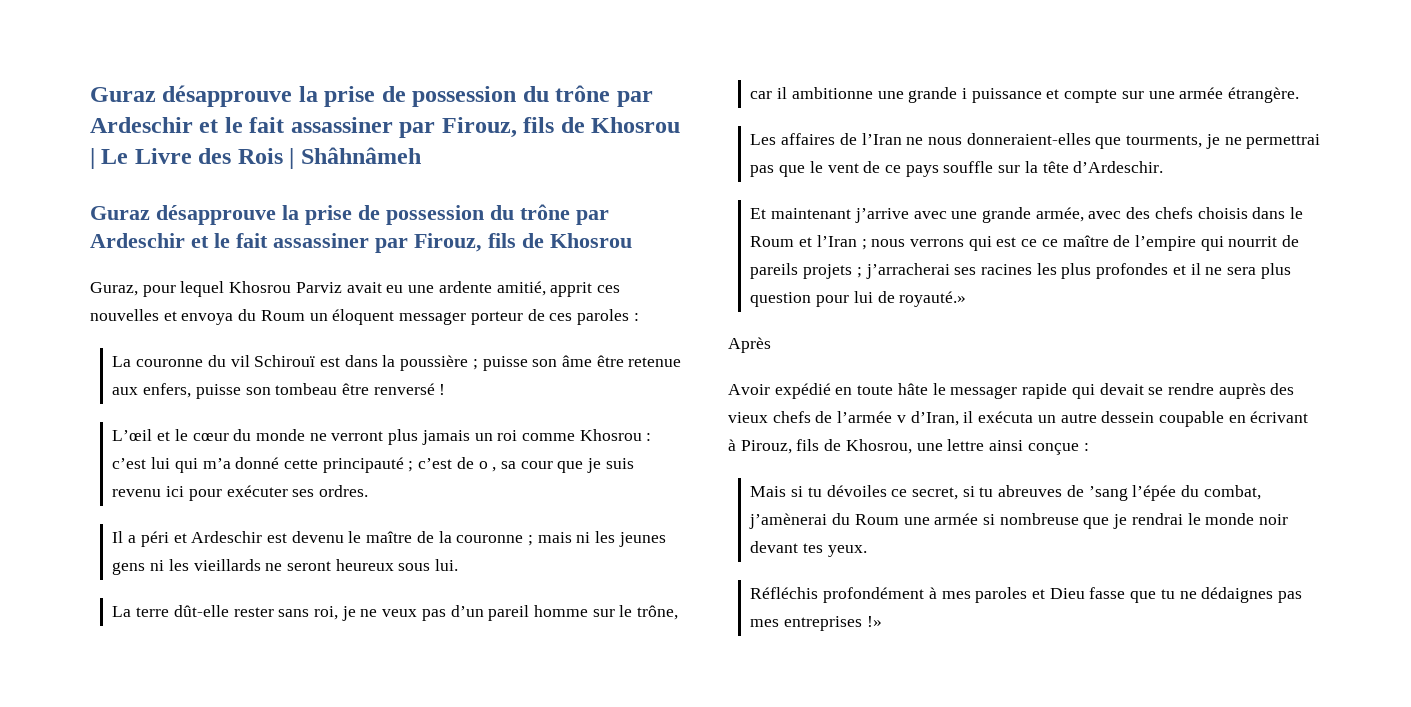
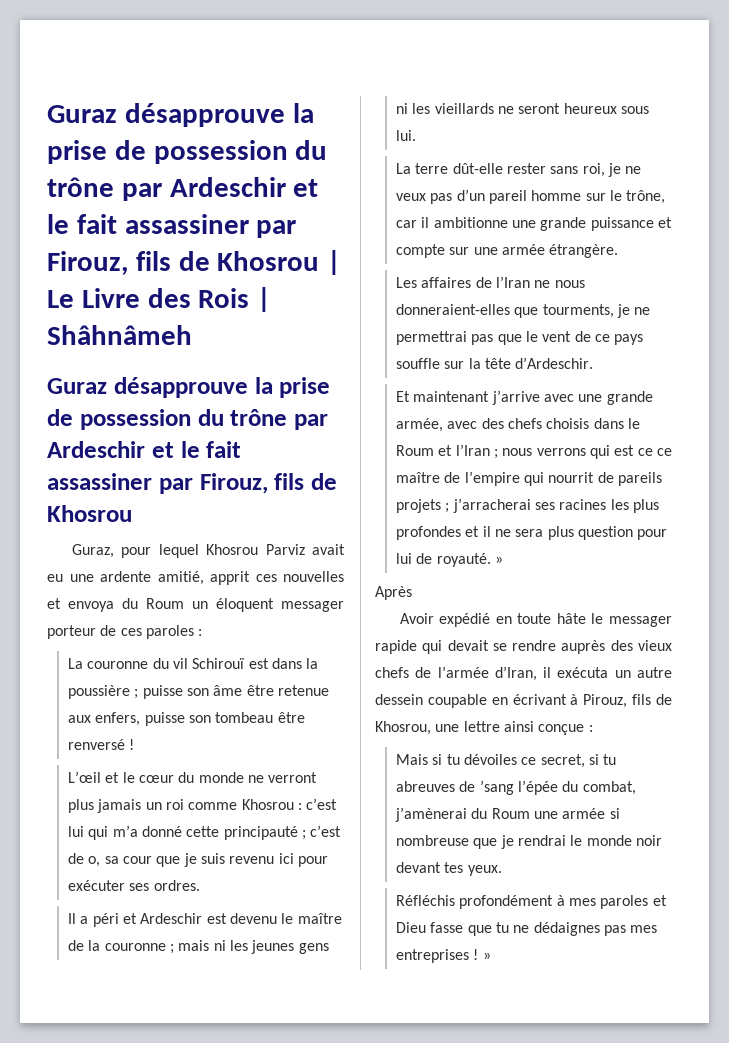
- L’œil et le cœur du monde ne verront plus jamais un roi comme Khosrou : c’est lui qui m’a donné cette principauté ; c’est de o , sa cour que je suis revenu ici pour exécuter ses ordres.
+ L’œil et le cœur du monde ne verront plus jamais un roi comme Khosrou : c’est lui qui m’a donné cette principauté ; c’est de o, sa cour que je suis revenu ici pour exécuter ses ordres.
- La terre dût-elle rester sans roi, je ne veux pas d’un pareil homme sur le trône, car il ambitionne une grande i puissance et compte sur une armée étrangère.
+ La terre dût-elle rester sans roi, je ne veux pas d’un pareil homme sur le trône, car il ambitionne une grande puissance et compte sur une armée étrangère.
- Et maintenant j’arrive avec une grande armée, avec des chefs choisis dans le Roum et l’Iran ; nous verrons qui est ce ce maître de l’empire qui nourrit de pareils projets ; j’arracherai ses racines les plus profondes et il ne sera plus question pour lui de royauté.»
+ Et maintenant j’arrive avec une grande armée, avec des chefs choisis dans le Roum et l’Iran ; nous verrons qui est ce ce maître de l’empire qui nourrit de pareils projets ; j’arracherai ses racines les plus profondes et il ne sera plus question pour lui de royauté. »
- Avoir expédié en toute hâte le messager rapide qui devait se rendre auprès des vieux chefs de l’armée v d’Iran, il exécuta un autre dessein coupable en écrivant à Pirouz, fils de Khosrou, une lettre ainsi conçue :
+ Avoir expédié en toute hâte le messager rapide qui devait se rendre auprès des vieux chefs de l’armée d’Iran, il exécuta un autre dessein coupable en écrivant à Pirouz, fils de Khosrou, une lettre ainsi conçue :
- Réfléchis profondément à mes paroles et Dieu fasse que tu ne dédaignes pas mes entreprises !»
+ Réfléchis profondément à mes paroles et Dieu fasse que tu ne dédaignes pas mes entreprises ! »

